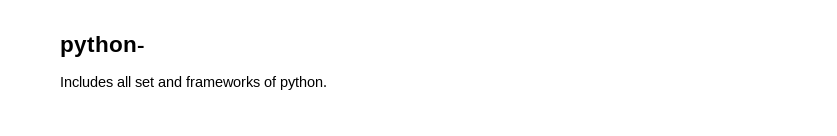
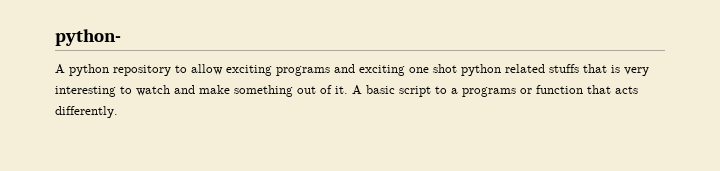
- Includes all set and frameworks of python.
+ A python repository to allow exciting programs and exciting one shot python related stuffs that is very interesting to watch and make something out of it. A basic script to a programs or function that acts differently.

